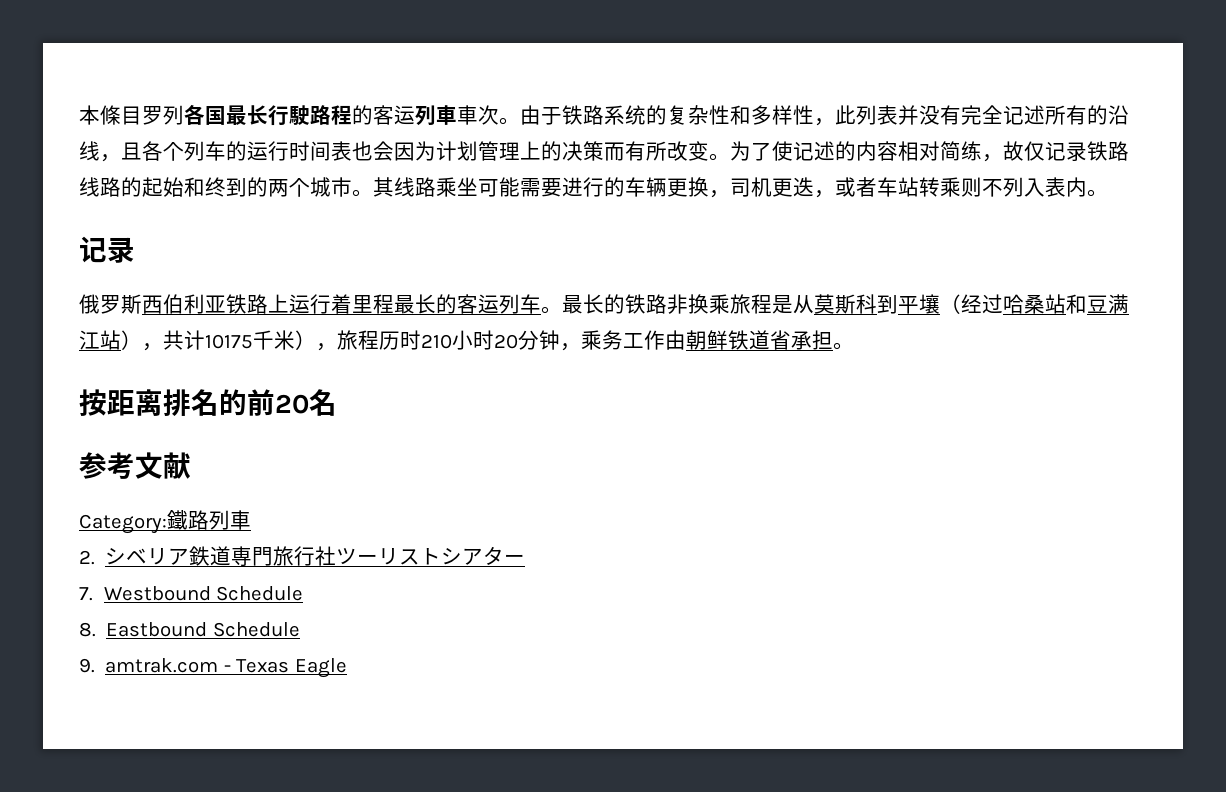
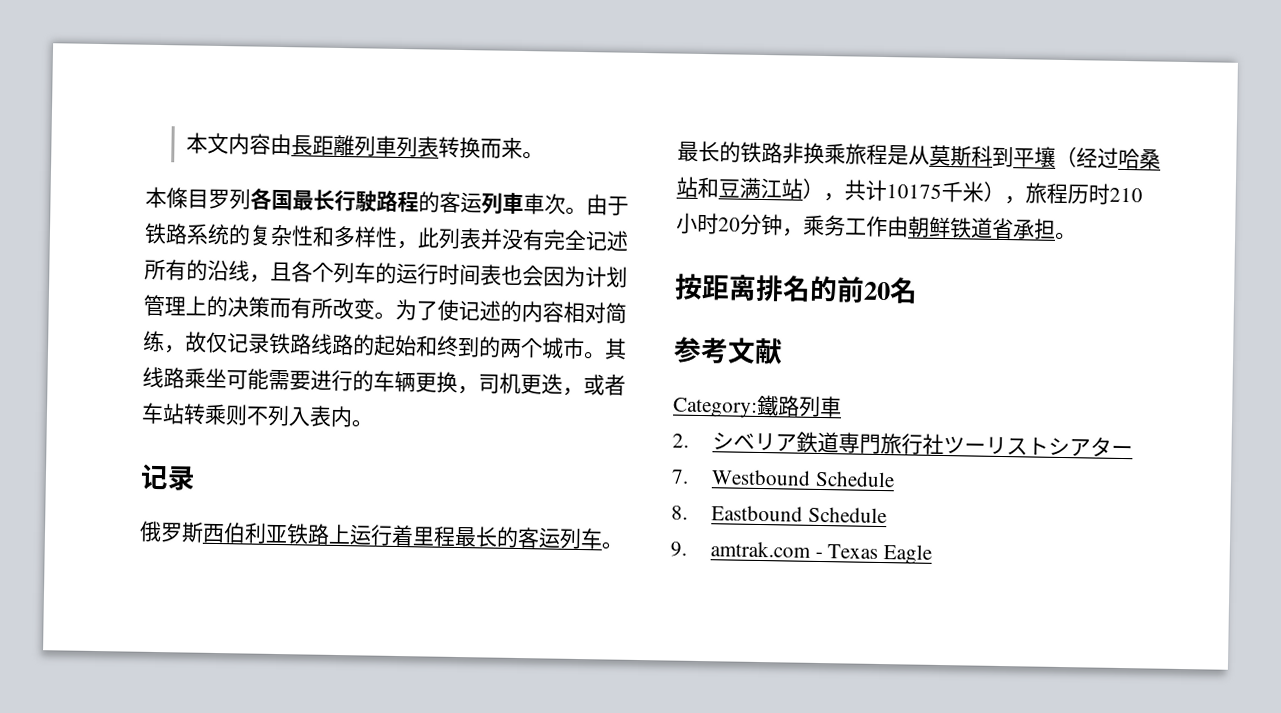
+ 本文内容由長距離列車列表转换而来。

